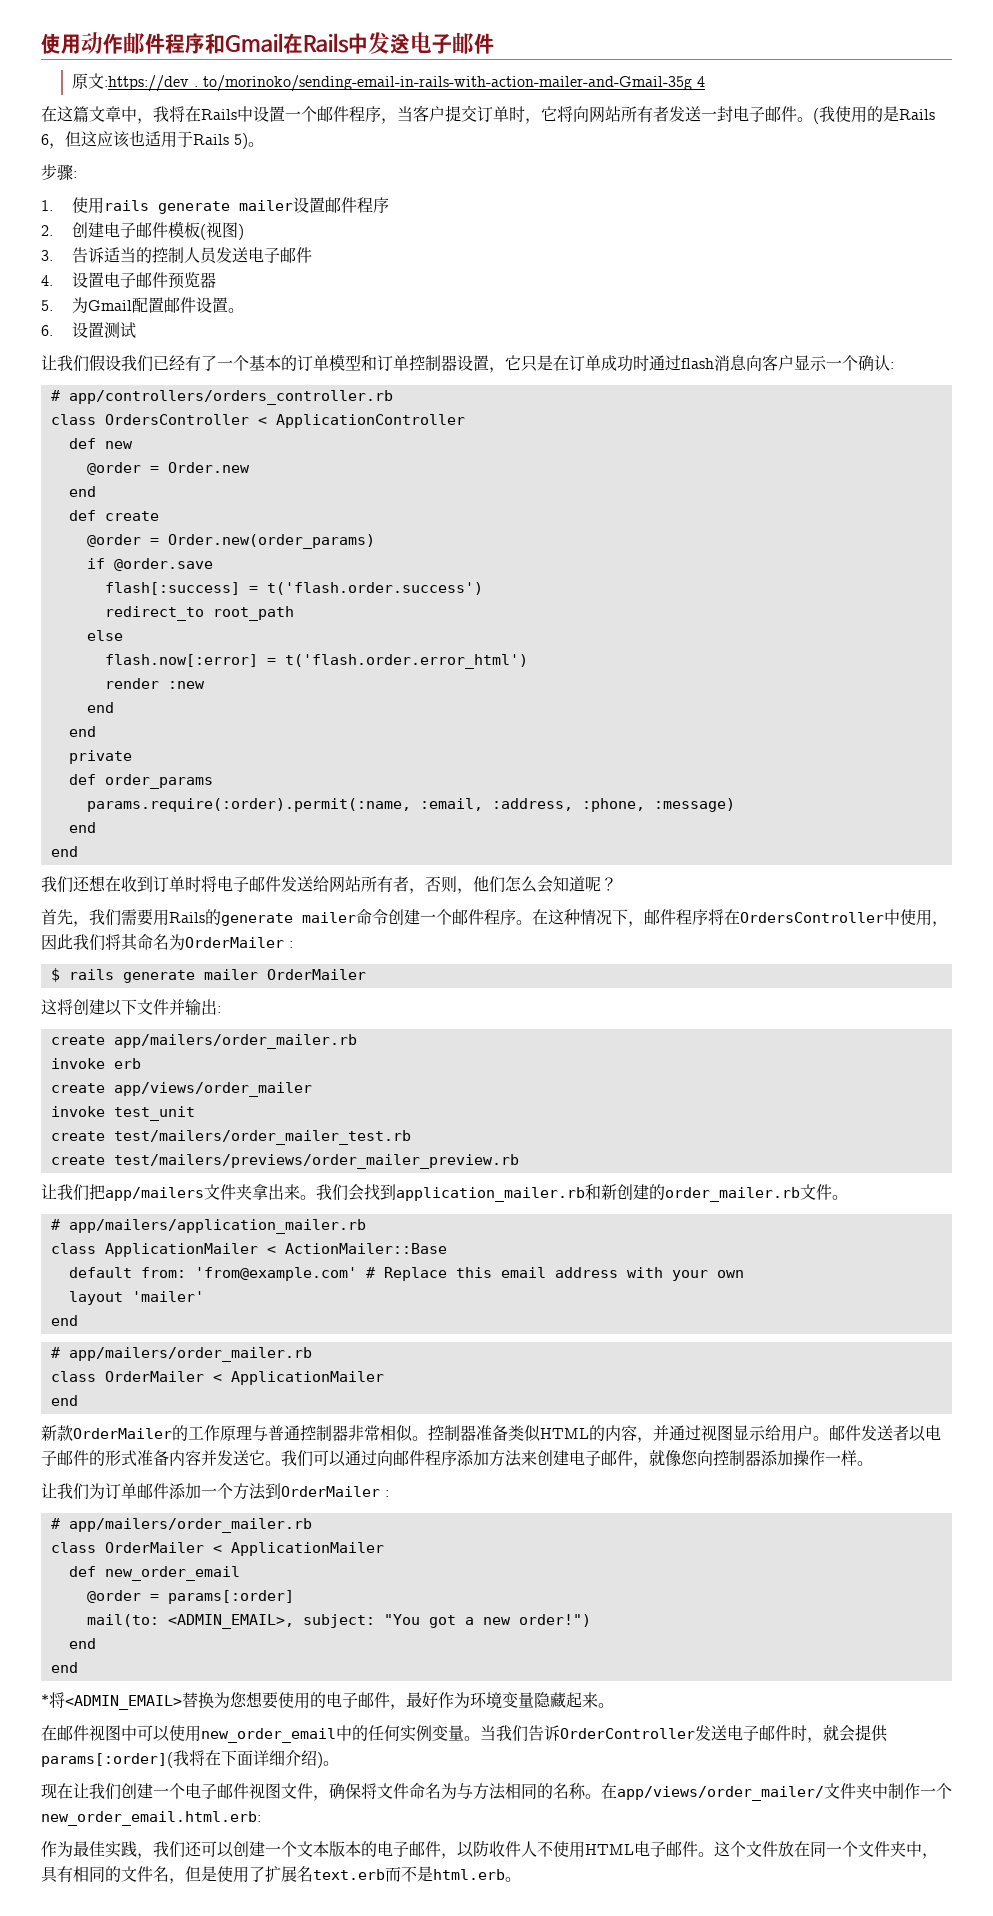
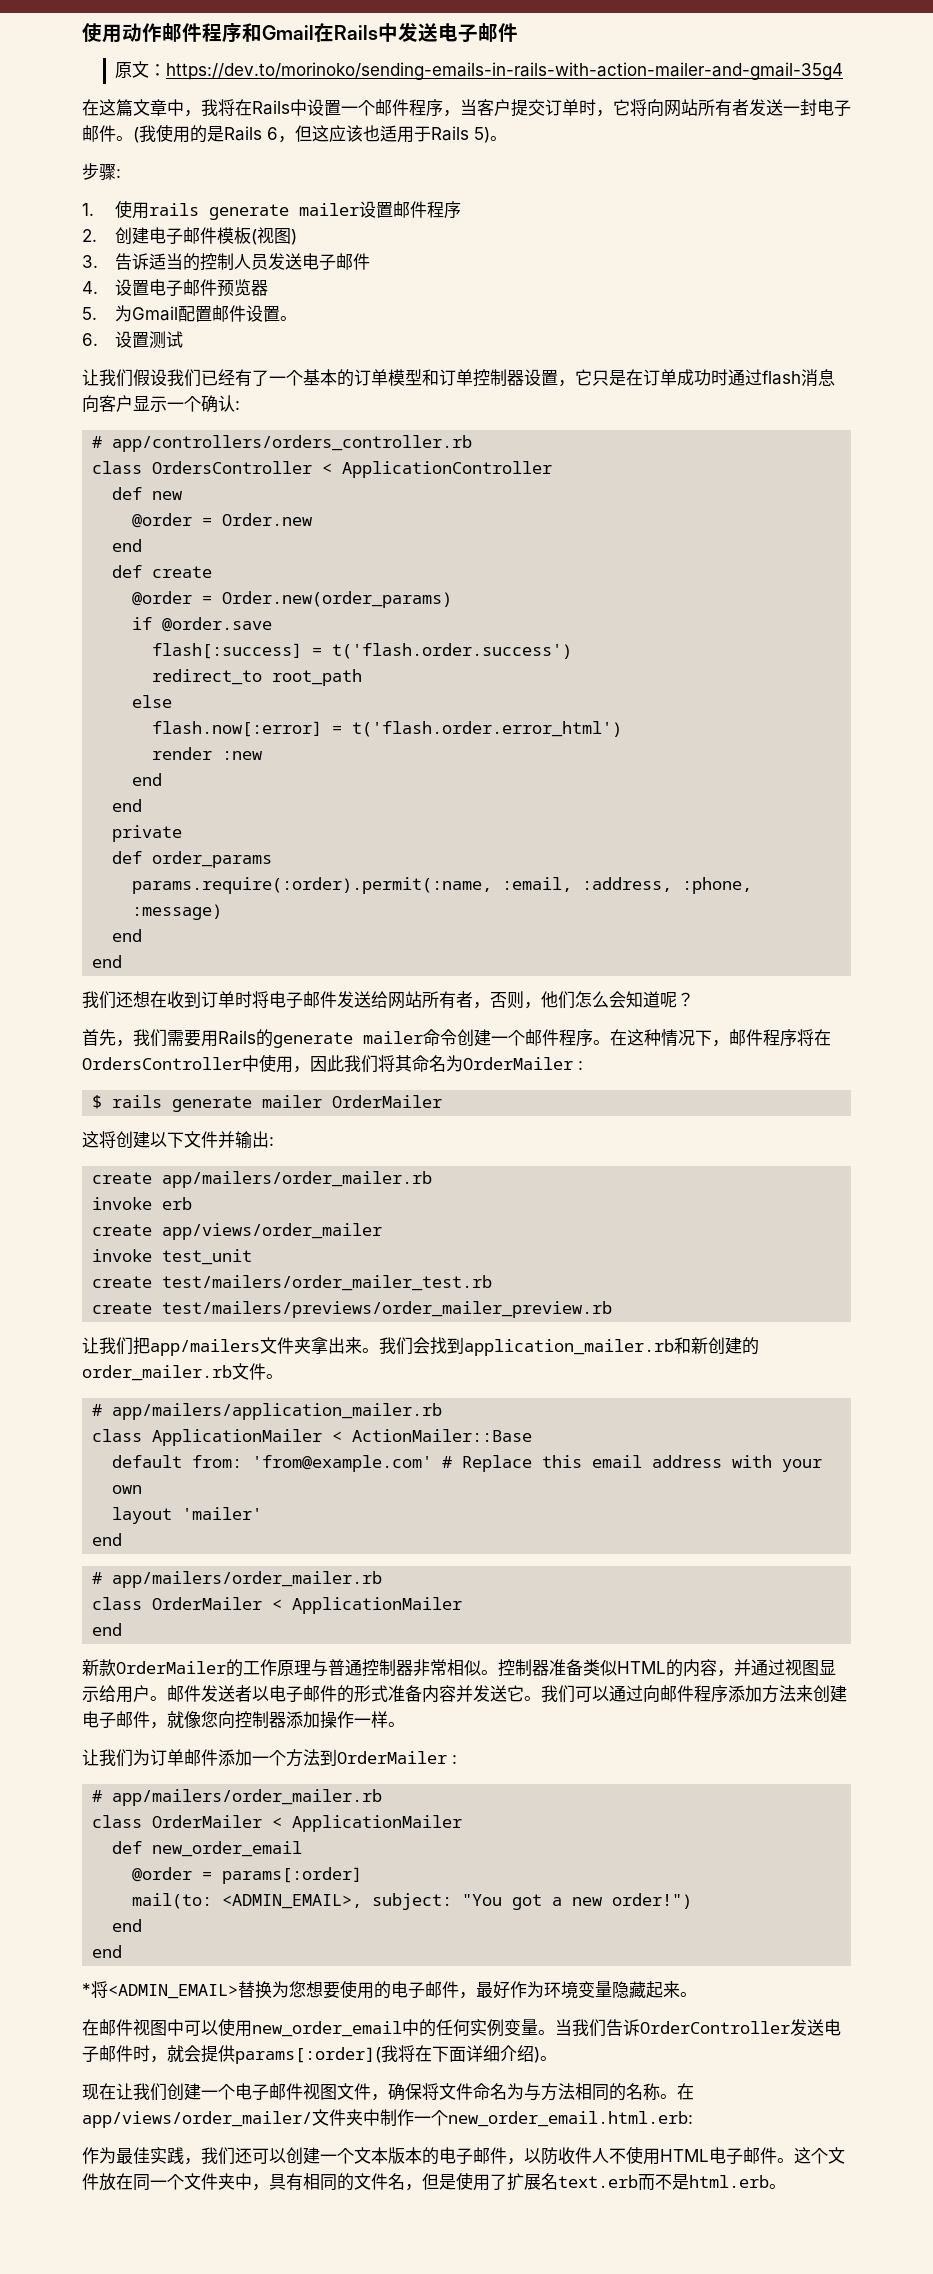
- 原文:https://dev . to/morinoko/sending-email-in-rails-with-action-mailer-and-Gmail-35g 4
+ 原文：https://dev.to/morinoko/sending-emails-in-rails-with-action-mailer-and-gmail-35g4

